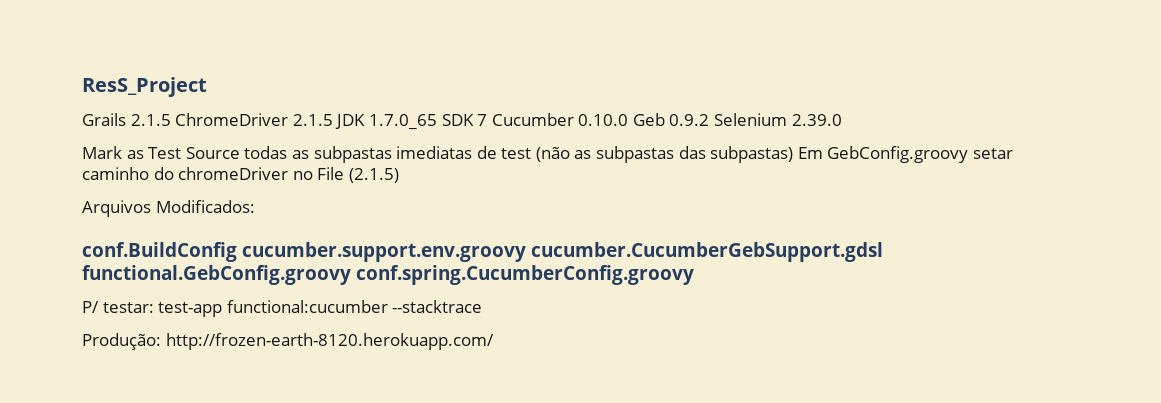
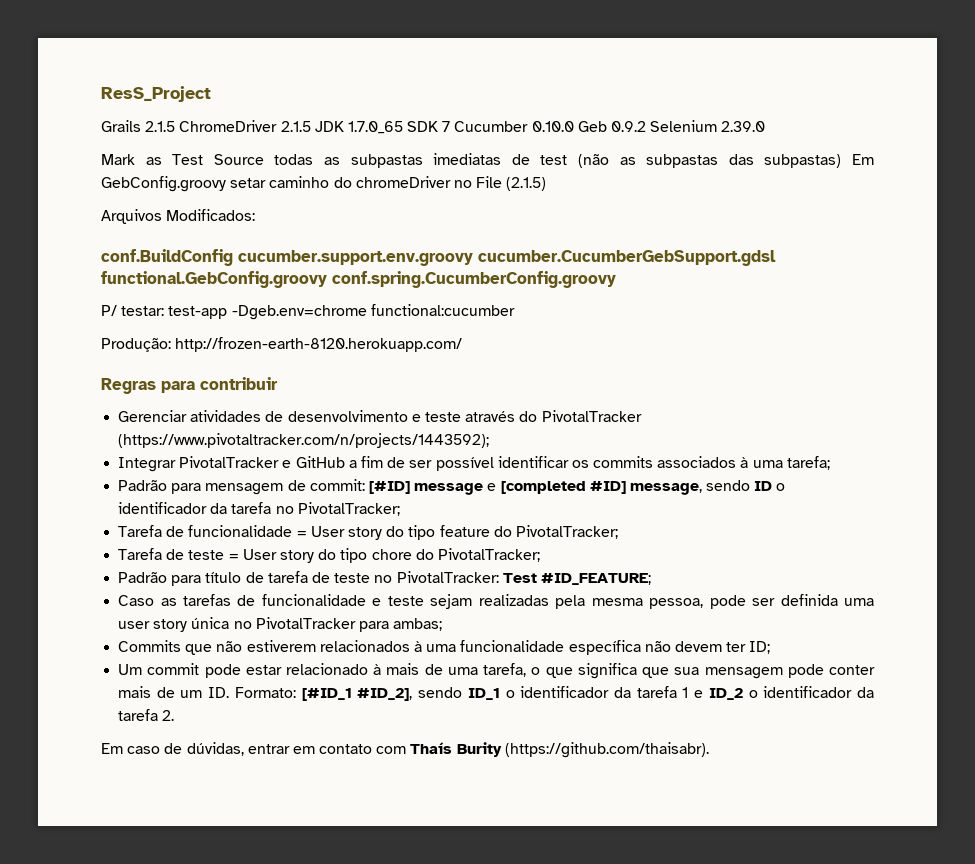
- P/ testar: test-app functional:cucumber --stacktrace
+ P/ testar: test-app -Dgeb.env=chrome functional:cucumber
+ Regras para contribuir
+ Gerenciar atividades de desenvolvimento e teste através do PivotalTracker (https://www.pivotaltracker.com/n/projects/1443592);
+ Integrar PivotalTracker e GitHub a fim de ser possível identificar os commits associados à uma tarefa;
+ Padrão para mensagem de commit: [#ID] message e [completed #ID] message, sendo ID o identificador da tarefa no PivotalTracker;
+ Tarefa de funcionalidade = User story do tipo feature do PivotalTracker;
+ Tarefa de teste = User story do tipo chore do PivotalTracker;
+ Padrão para título de tarefa de teste no PivotalTracker: Test #ID_FEATURE;
+ Caso as tarefas de funcionalidade e teste sejam realizadas pela mesma pessoa, pode ser definida uma user story única no PivotalTracker para ambas;
+ Commits que não estiverem relacionados à uma funcionalidade específica não devem ter ID;
+ Um commit pode estar relacionado à mais de uma tarefa, o que significa que sua mensagem pode conter mais de um ID. Formato: [#ID_1 #ID_2], sendo ID_1 o identificador da tarefa 1 e ID_2 o identificador da tarefa 2.
+ Em caso de dúvidas, entrar em contato com Thaís Burity (https://github.com/thaisabr).

